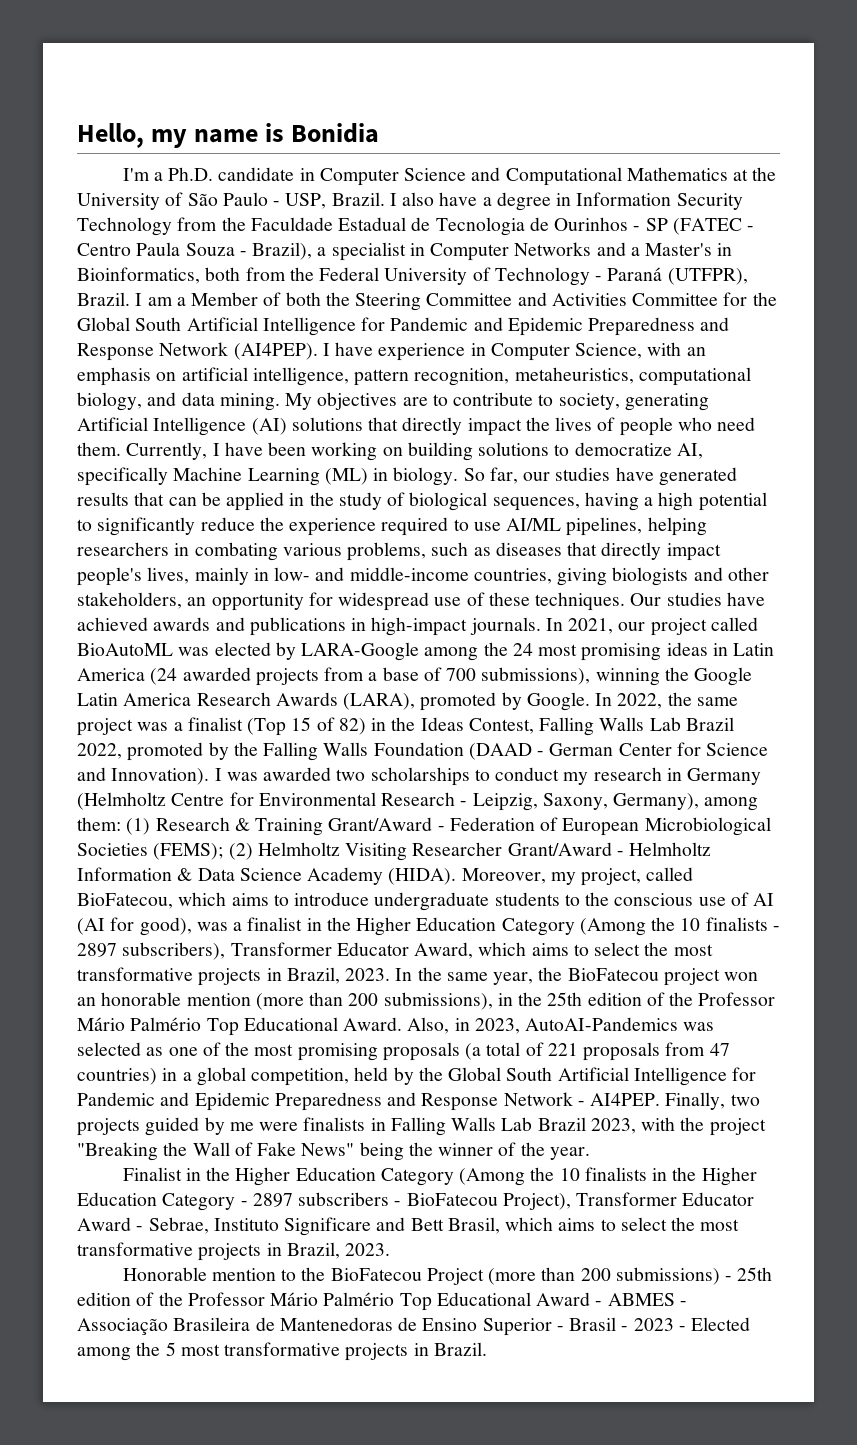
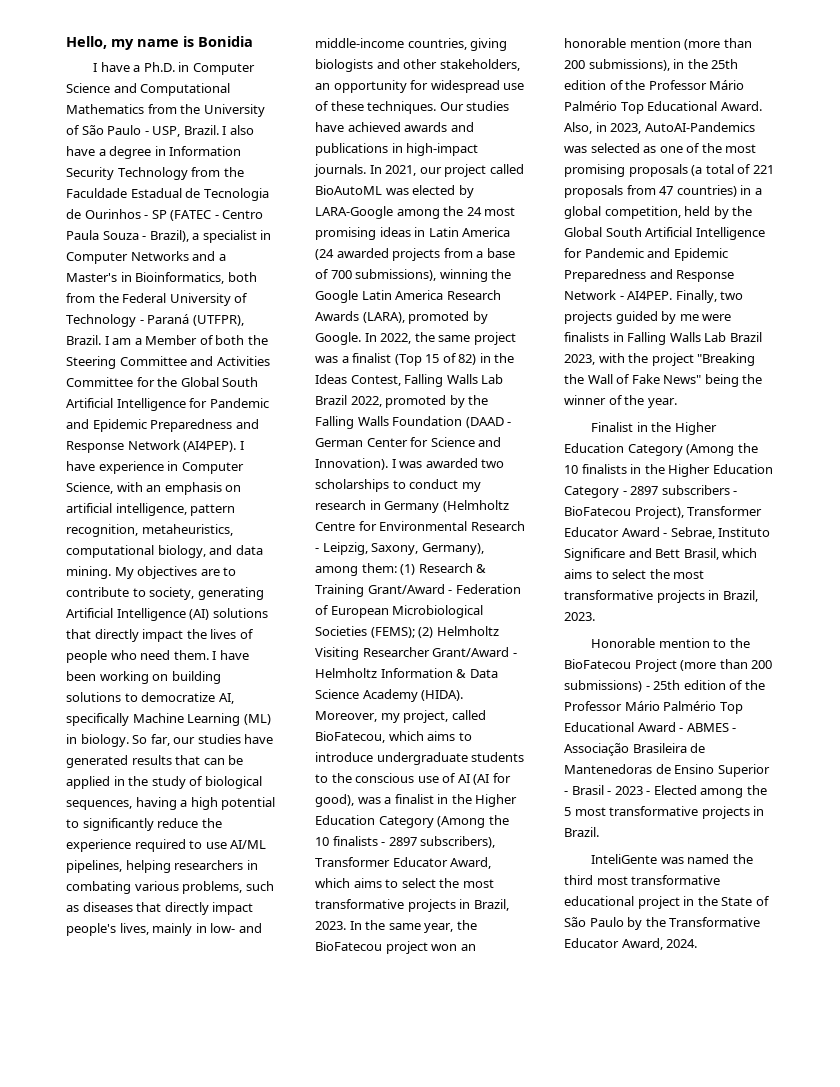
- I'm a Ph.D. candidate in Computer Science and Computational Mathematics at the University of São Paulo - USP, Brazil.
+ I have a Ph.D. in Computer Science and Computational Mathematics from the University of São Paulo - USP, Brazil.
- Currently, I have been working on building solutions to democratize AI, specifically Machine Learning (ML) in biology.
+ I have been working on building solutions to democratize AI, specifically Machine Learning (ML) in biology.
+ InteliGente was named the third most transformative educational project in the State of São Paulo by the Transformative Educator Award, 2024.

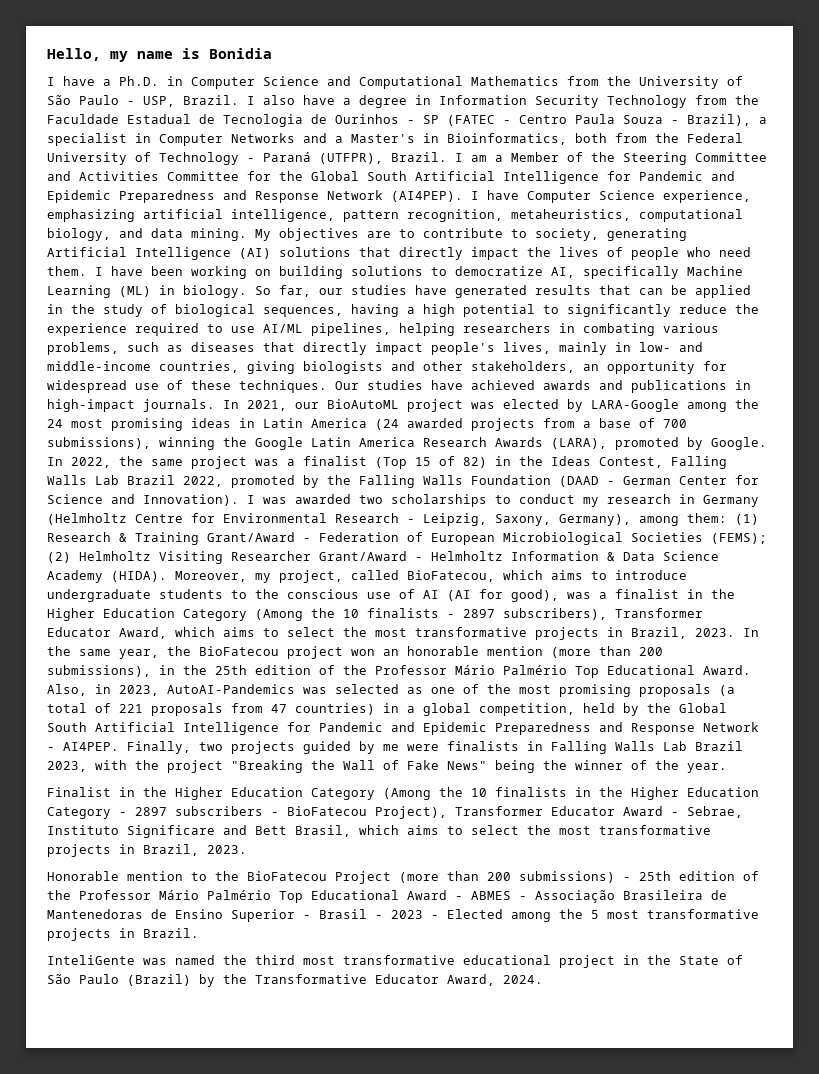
- I am a Member of both the Steering Committee and Activities Committee for the Global South Artificial Intelligence for Pandemic and Epidemic Preparedness and Response Network (AI4PEP).
+ I am a Member of the Steering Committee and Activities Committee for the Global South Artificial Intelligence for Pandemic and Epidemic Preparedness and Response Network (AI4PEP).
- I have experience in Computer Science, with an emphasis on artificial intelligence, pattern recognition, metaheuristics, computational biology, and data mining.
+ I have Computer Science experience, emphasizing artificial intelligence, pattern recognition, metaheuristics, computational biology, and data mining.
- In 2021, our project called BioAutoML was elected by LARA-Google among the 24 most promising ideas in Latin America (24 awarded projects from a base of 700 submissions), winning the Google Latin America Research Awards (LARA), promoted by Google.
+ In 2021, our BioAutoML project was elected by LARA-Google among the 24 most promising ideas in Latin America (24 awarded projects from a base of 700 submissions), winning the Google Latin America Research Awards (LARA), promoted by Google.
- InteliGente was named the third most transformative educational project in the State of São Paulo by the Transformative Educator Award, 2024.
+ InteliGente was named the third most transformative educational project in the State of São Paulo (Brazil) by the Transformative Educator Award, 2024.

